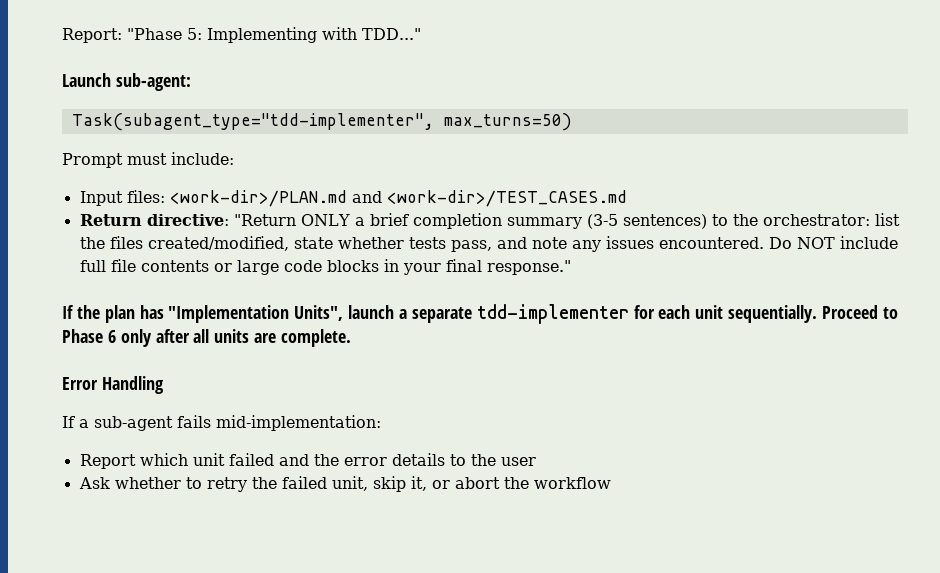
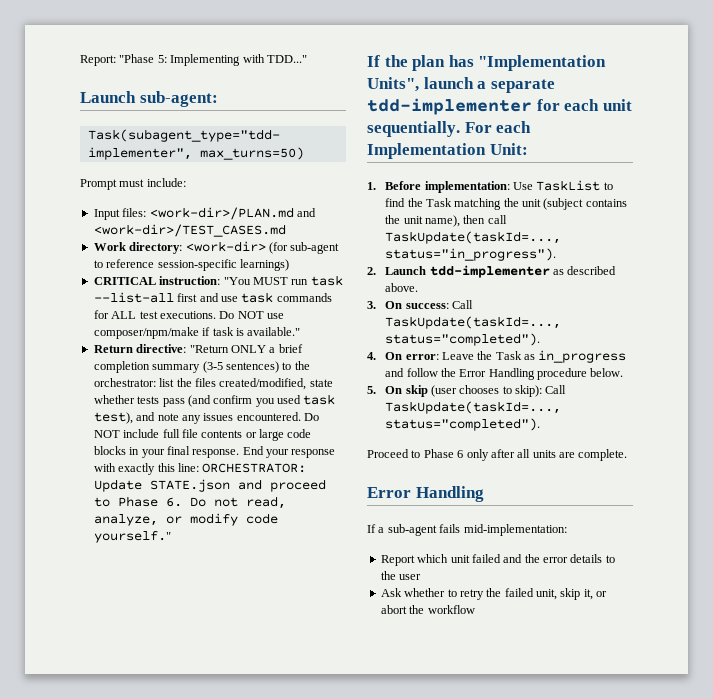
+ Work directory: <work-dir> (for sub-agent to reference session-specific learnings)
+ CRITICAL instruction: "You MUST run task --list-all first and use task commands for ALL test executions. Do NOT use composer/npm/make if task is available."
- Return directive: "Return ONLY a brief completion summary (3-5 sentences) to the orchestrator: list the files created/modified, state whether tests pass, and note any issues encountered.
+ Return directive: "Return ONLY a brief completion summary (3-5 sentences) to the orchestrator: list the files created/modified, state whether tests pass (and confirm you used task test), and note any issues encountered.
- Do NOT include full file contents or large code blocks in your final response."
+ Do NOT include full file contents or large code blocks in your final response. End your response with exactly this line: ORCHESTRATOR: Update STATE.json and proceed to Phase 6. Do not read, analyze, or modify code yourself."
- If the plan has "Implementation Units", launch a separate tdd-implementer for each unit sequentially. Proceed to Phase 6 only after all units are complete.
+ If the plan has "Implementation Units", launch a separate tdd-implementer for each unit sequentially. For each Implementation Unit:
+ 1. Before implementation: Use TaskList to find the Task matching the unit (subject contains the unit name), then call TaskUpdate(taskId=..., status="in_progress").
+ 2. Launch tdd-implementer as described above.
+ 3. On success: Call TaskUpdate(taskId=..., status="completed").
+ 4. On error: Leave the Task as in_progress and follow the Error Handling procedure below.
+ 5. On skip (user chooses to skip): Call TaskUpdate(taskId=..., status="completed").
+ Proceed to Phase 6 only after all units are complete.

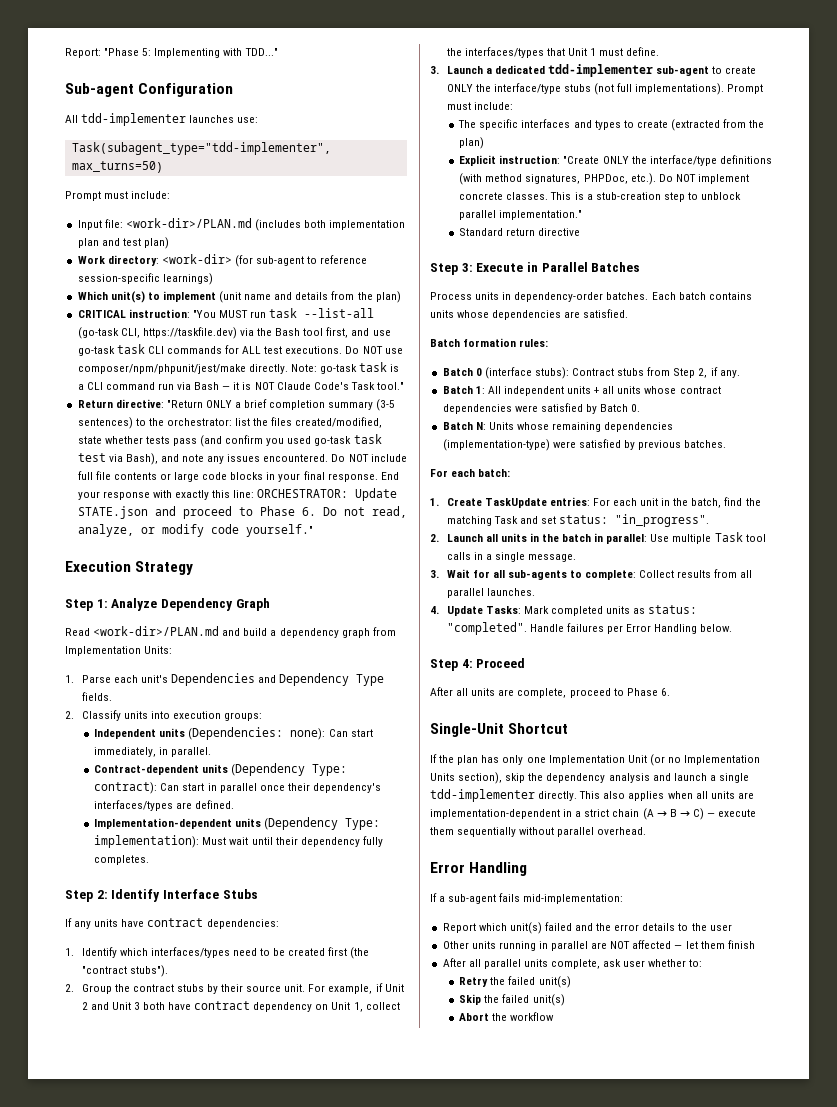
- Launch sub-agent:
+ Sub-agent Configuration
+ All tdd-implementer launches use:
- Input files: <work-dir>/PLAN.md and <work-dir>/TEST_CASES.md
+ Input file: <work-dir>/PLAN.md (includes both implementation plan and test plan)
+ Which unit(s) to implement (unit name and details from the plan)
- CRITICAL instruction: "You MUST run task --list-all first and use task commands for ALL test executions.
+ CRITICAL instruction: "You MUST run task --list-all (go-task CLI, https://taskfile.dev) via the Bash tool first, and use go-task task CLI commands for ALL test executions.
- Do NOT use composer/npm/make if task is available."
+ Do NOT use composer/npm/phpunit/jest/make directly. Note: go-task task is a CLI command run via Bash — it is NOT Claude Code's Task tool."
- Return directive: "Return ONLY a brief completion summary (3-5 sentences) to the orchestrator: list the files created/modified, state whether tests pass (and confirm you used task test), and note any issues encountered.
+ Return directive: "Return ONLY a brief completion summary (3-5 sentences) to the orchestrator: list the files created/modified, state whether tests pass (and confirm you used go-task task test via Bash), and note any issues encountered.
- If the plan has "Implementation Units", launch a separate tdd-implementer for each unit sequentially. For each Implementation Unit:
- 1. Before implementation: Use TaskList to find the Task matching the unit (subject contains the unit name), then call TaskUpdate(taskId=..., status="in_progress").
- 2. Launch tdd-implementer as described above.
- 3. On success: Call TaskUpdate(taskId=..., status="completed").
- 4. On error: Leave the Task as in_progress and follow the Error Handling procedure below.
- 5. On skip (user chooses to skip): Call TaskUpdate(taskId=..., status="completed").
- Proceed to Phase 6 only after all units are complete.
+ Execution Strategy
+ Step 1: Analyze Dependency Graph
+ Read <work-dir>/PLAN.md and build a dependency graph from Implementation Units:
+ 1. Parse each unit's Dependencies and Dependency Type fields.
+ 2. Classify units into execution groups:
+ Independent units (Dependencies: none): Can start immediately, in parallel.
+ Contract-dependent units (Dependency Type: contract): Can start in parallel once their dependency's interfaces/types are defined.
+ Implementation-dependent units (Dependency Type: implementation): Must wait until their dependency fully completes.
+ Step 2: Identify Interface Stubs
+ If any units have contract dependencies:
+ 1. Identify which interfaces/types need to be created first (the "contract stubs").
+ 2. Group the contract stubs by their source unit. For example, if Unit 2 and Unit 3 both have contract dependency on Unit 1, collect the interfaces/types that Unit 1 must define.
+ 3. Launch a dedicated tdd-implementer sub-agent to create ONLY the interface/type stubs (not full implementations). Prompt must include:
+ The specific interfaces and types to create (extracted from the plan)
+ Explicit instruction: "Create ONLY the interface/type definitions (with method signatures, PHPDoc, etc.). Do NOT implement concrete classes. This is a stub-creation step to unblock parallel implementation."
+ Standard return directive
+ Step 3: Execute in Parallel Batches
+ Process units in dependency-order batches. Each batch contains units whose dependencies are satisfied.
+ Batch formation rules:
+ Batch 0 (interface stubs): Contract stubs from Step 2, if any.
+ Batch 1: All independent units + all units whose contract dependencies were satisfied by Batch 0.
+ Batch N: Units whose remaining dependencies (implementation-type) were satisfied by previous batches.
+ For each batch:
+ 1. Create TaskUpdate entries: For each unit in the batch, find the matching Task and set status: "in_progress".
+ 2. Launch all units in the batch in parallel: Use multiple Task tool calls in a single message.
+ 3. Wait for all sub-agents to complete: Collect results from all parallel launches.
+ 4. Update Tasks: Mark completed units as status: "completed". Handle failures per Error Handling below.
+ Step 4: Proceed
+ After all units are complete, proceed to Phase 6.
+ Single-Unit Shortcut
+ If the plan has only one Implementation Unit (or no Implementation Units section), skip the dependency analysis and launch a single tdd-implementer directly. This also applies when all units are implementation-dependent in a strict chain (A → B → C) — execute them sequentially without parallel overhead.
- Report which unit failed and the error details to the user
+ Report which unit(s) failed and the error details to the user
- Ask whether to retry the failed unit, skip it, or abort the workflow
+ Other units running in parallel are NOT affected — let them finish
+ After all parallel units complete, ask user whether to:
+ Retry the failed unit(s)
+ Skip the failed unit(s)
+ Abort the workflow

